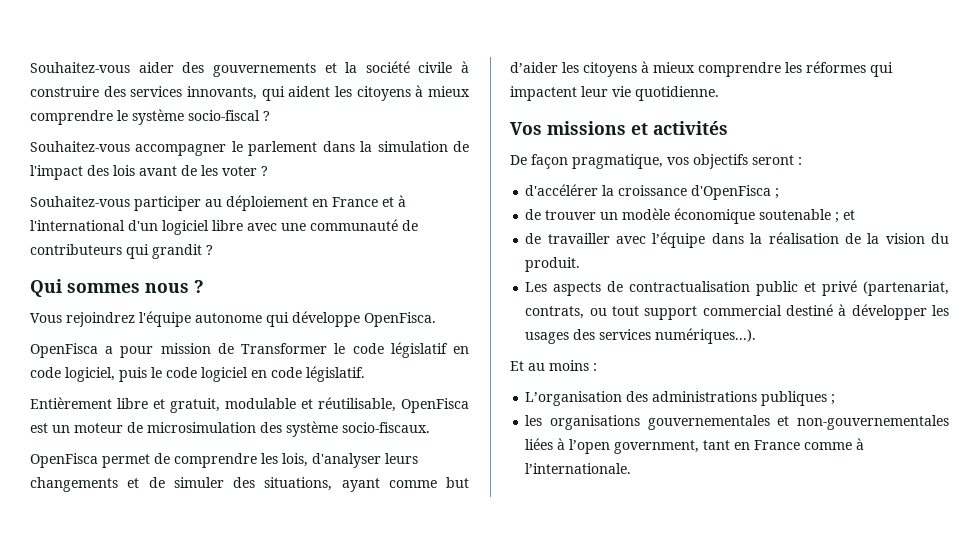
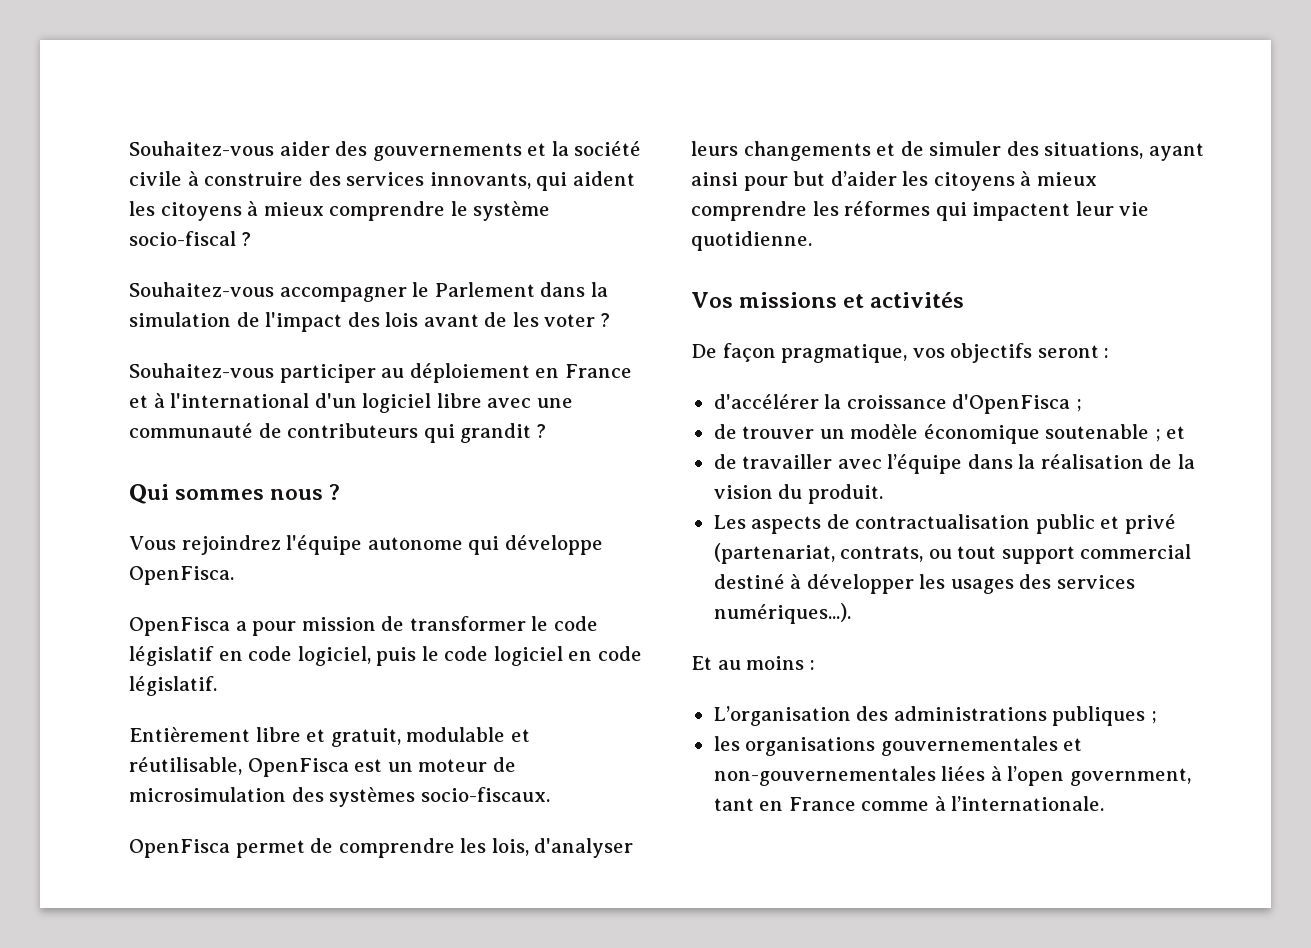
- Souhaitez-vous accompagner le parlement dans la simulation de l'impact des lois avant de les voter ?
+ Souhaitez-vous accompagner le Parlement dans la simulation de l'impact des lois avant de les voter ?
- OpenFisca a pour mission de Transformer le code législatif en code logiciel, puis le code logiciel en code législatif.
+ OpenFisca a pour mission de transformer le code législatif en code logiciel, puis le code logiciel en code législatif.
- Entièrement libre et gratuit, modulable et réutilisable, OpenFisca est un moteur de microsimulation des système socio-fiscaux.
+ Entièrement libre et gratuit, modulable et réutilisable, OpenFisca est un moteur de microsimulation des systèmes socio-fiscaux.
- OpenFisca permet de comprendre les lois, d'analyser leurs changements et de simuler des situations, ayant comme but d’aider les citoyens à mieux comprendre les réformes qui impactent leur vie quotidienne.
+ OpenFisca permet de comprendre les lois, d'analyser leurs changements et de simuler des situations, ayant ainsi pour but d’aider les citoyens à mieux comprendre les réformes qui impactent leur vie quotidienne.

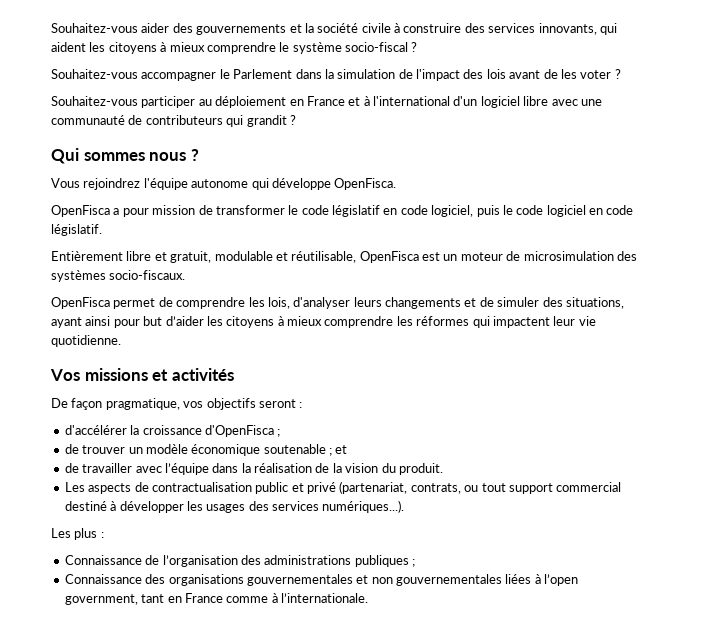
- Et au moins :
- L’organisation des administrations publiques ;
+ Les plus :
+ Connaissance de l’organisation des administrations publiques ;
- les organisations gouvernementales et non-gouvernementales liées à l’open government, tant en France comme à l’internationale.
+ Connaissance des organisations gouvernementales et non gouvernementales liées à l’open government, tant en France comme à l’internationale.

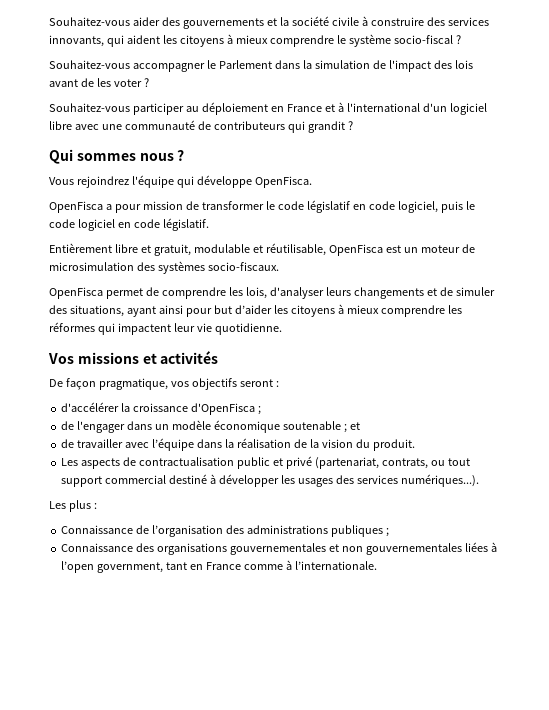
- Vous rejoindrez l'équipe autonome qui développe OpenFisca.
+ Vous rejoindrez l'équipe qui développe OpenFisca.
- de trouver un modèle économique soutenable ; et
+ de l'engager dans un modèle économique soutenable ; et

